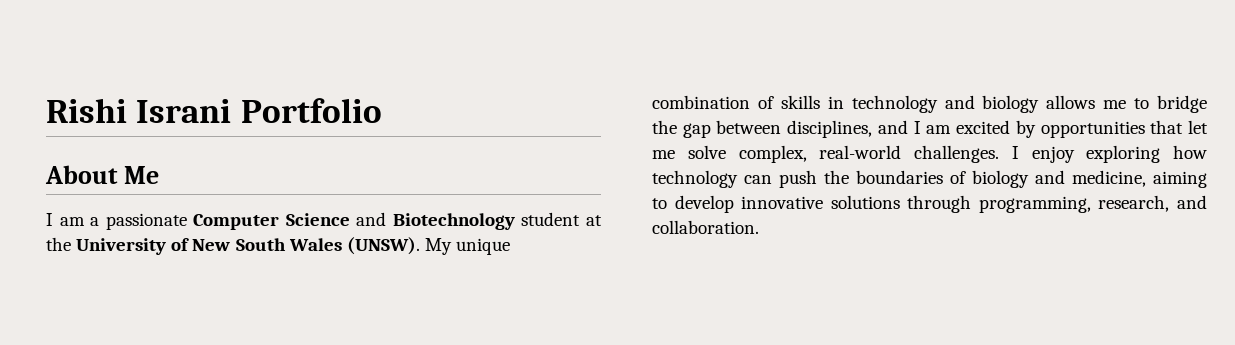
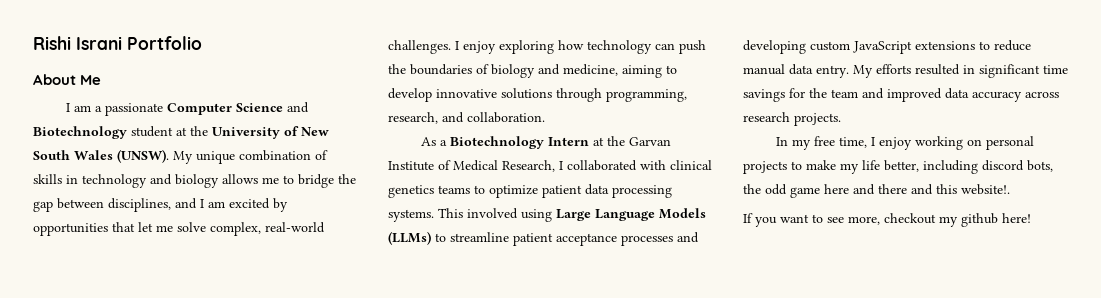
+ As a Biotechnology Intern at the Garvan Institute of Medical Research, I collaborated with clinical genetics teams to optimize patient data processing systems. This involved using Large Language Models (LLMs) to streamline patient acceptance processes and developing custom JavaScript extensions to reduce manual data entry. My efforts resulted in significant time savings for the team and improved data accuracy across research projects.
+ In my free time, I enjoy working on personal projects to make my life better, including discord bots, the odd game here and there and this website!.
+ If you want to see more, checkout my github here!

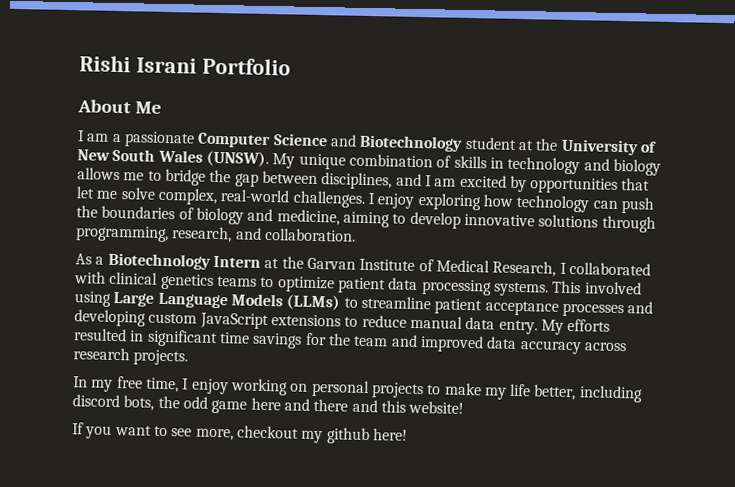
- In my free time, I enjoy working on personal projects to make my life better, including discord bots, the odd game here and there and this website!.
+ In my free time, I enjoy working on personal projects to make my life better, including discord bots, the odd game here and there and this website!

